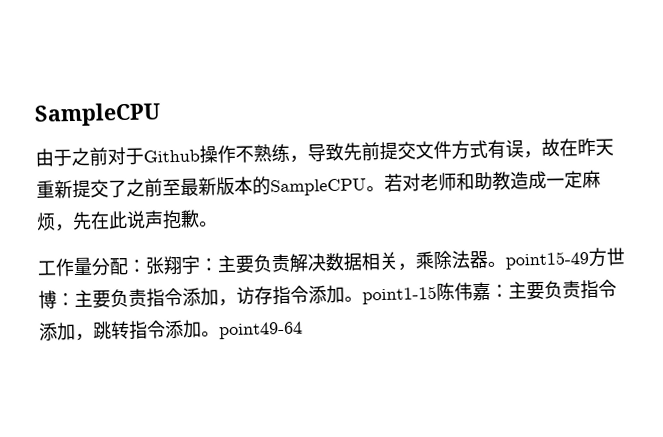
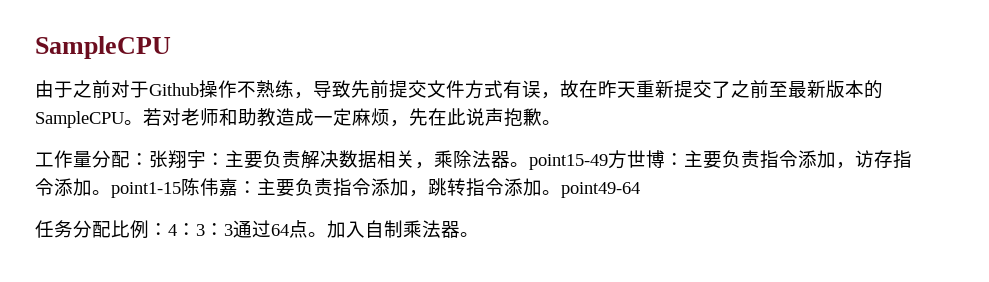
+ 任务分配比例：4：3：3通过64点。加入自制乘法器。

